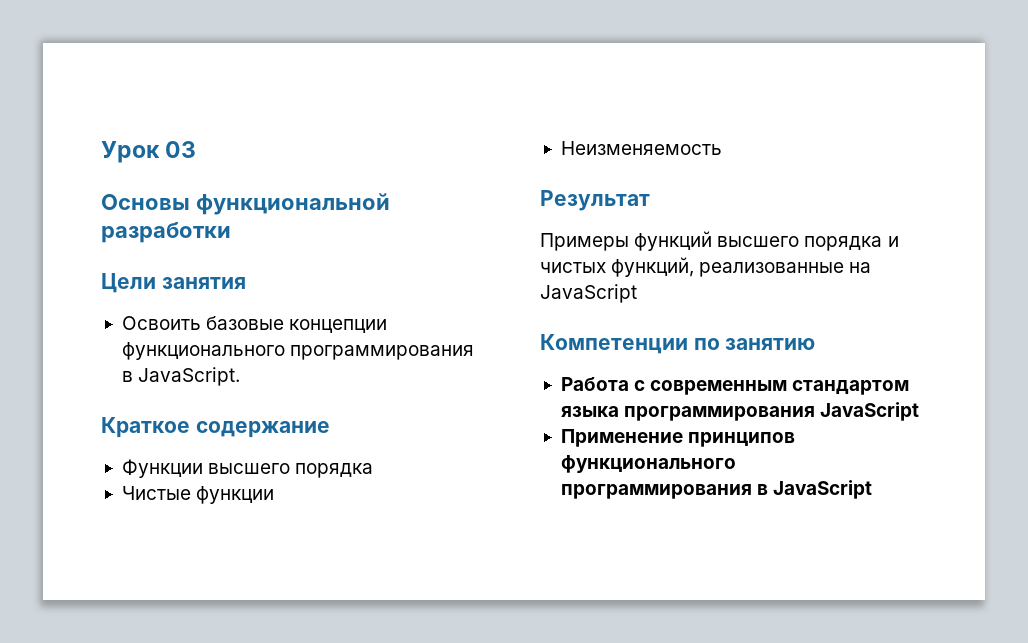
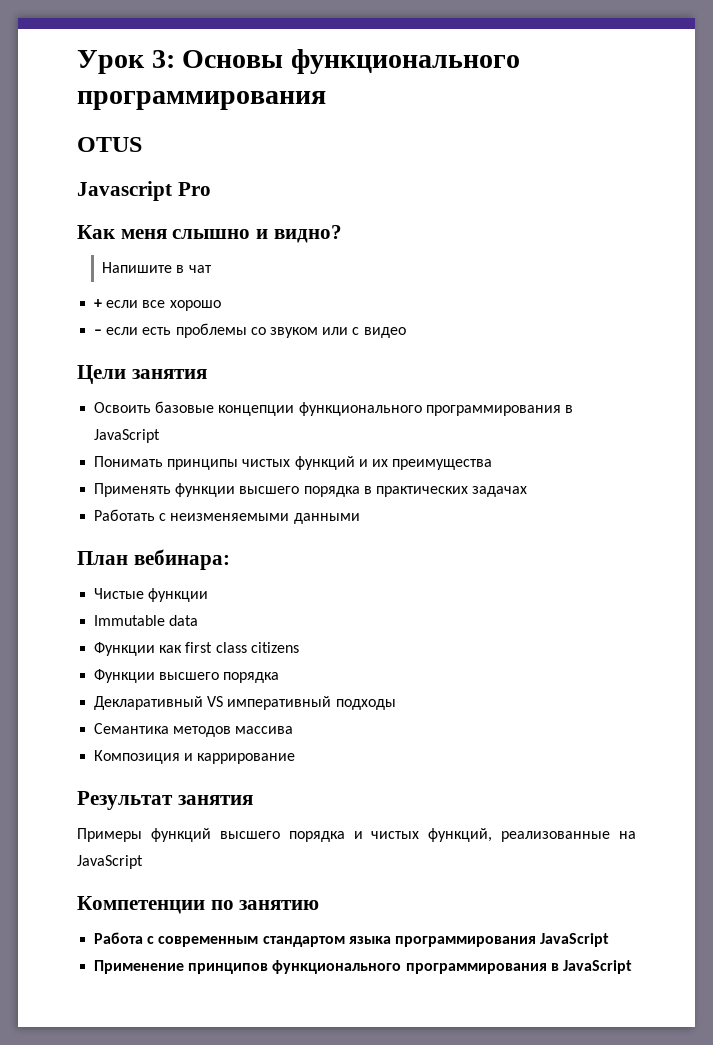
- Урок 03
- Основы функциональной разработки
+ Урок 3: Основы функционального программирования
+ OTUS
+ Javascript Pro
+ Как меня слышно и видно?
+ Напишите в чат
+ + если все хорошо
+ – если есть проблемы со звуком или с видео
- Освоить базовые концепции функционального программирования в JavaScript.
- Краткое содержание
+ Освоить базовые концепции функционального программирования в JavaScript
+ Понимать принципы чистых функций и их преимущества
+ Применять функции высшего порядка в практических задачах
+ Работать с неизменяемыми данными
+ План вебинара:
+ Чистые функции
+ Immutable data
+ Функции как first class citizens
  Функции высшего порядка
- Чистые функции
- Неизменяемость
+ Декларативный VS императивный подходы
+ Семантика методов массива
+ Композиция и каррирование
- Результат
+ Результат занятия

